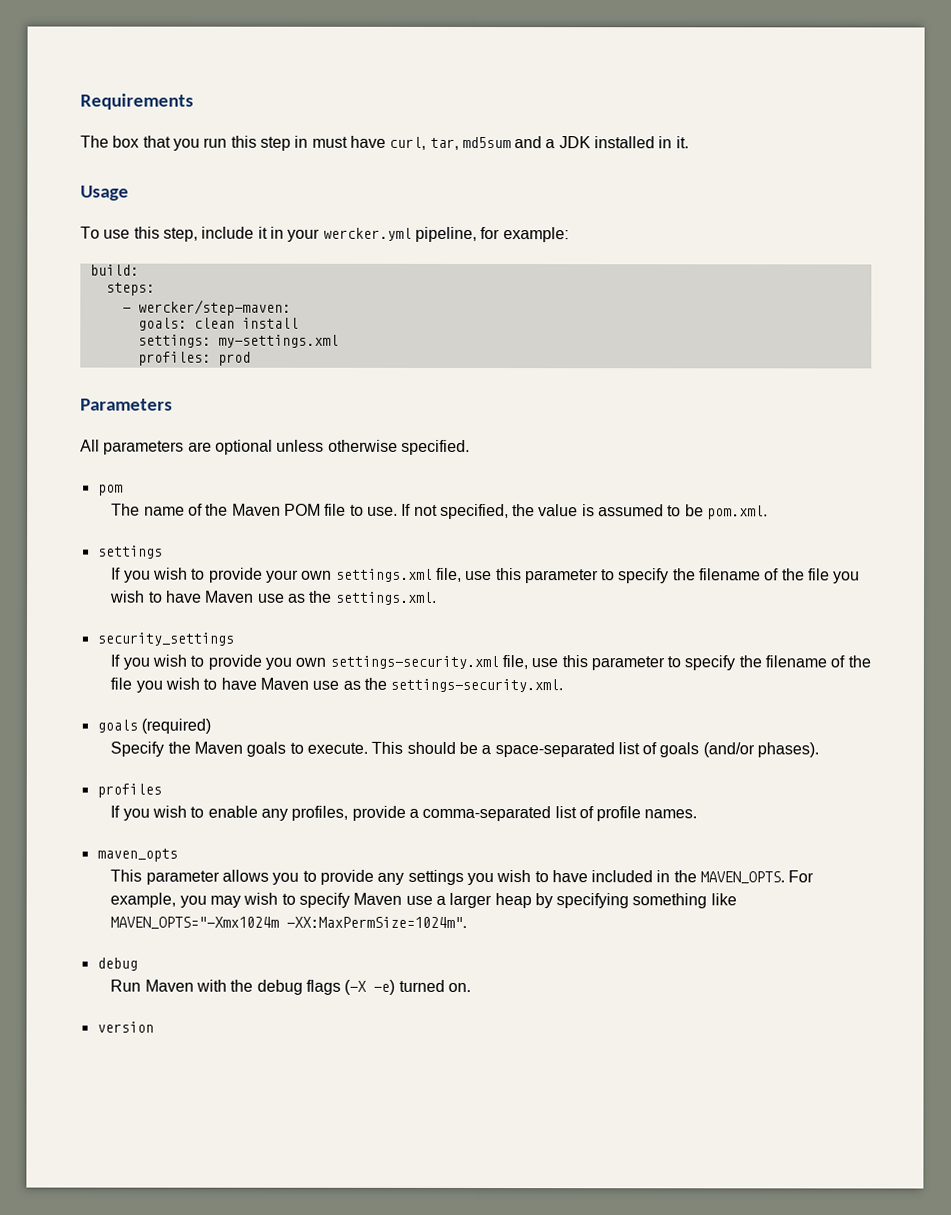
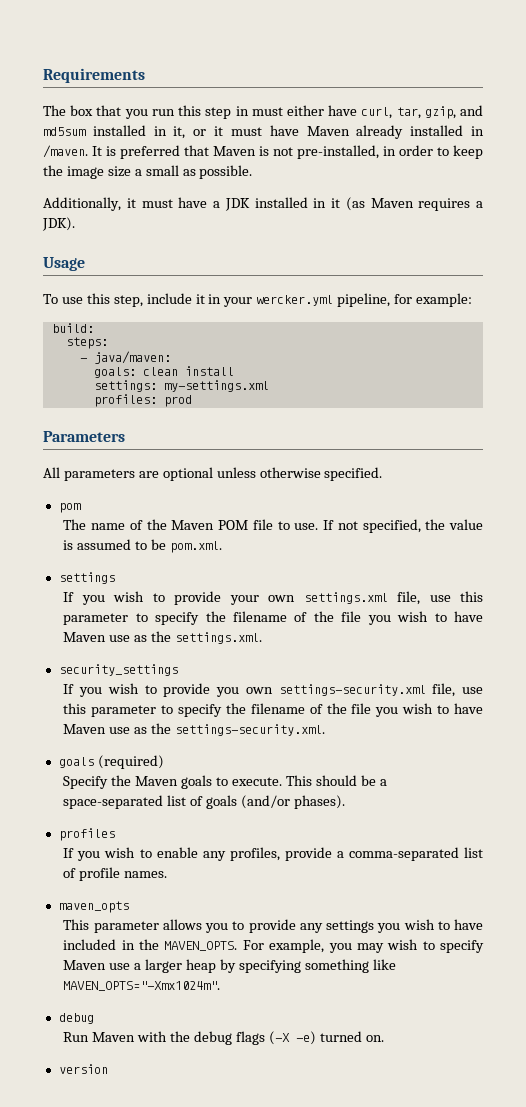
- The box that you run this step in must have curl, tar, md5sum and a JDK installed in it.
+ The box that you run this step in must either have curl, tar, gzip, and md5sum installed in it, or it must have Maven already installed in /maven. It is preferred that Maven is not pre-installed, in order to keep the image size a small as possible.
+ Additionally, it must have a JDK installed in it (as Maven requires a JDK).
- - wercker/step-maven:
+ - java/maven:
- For example, you may wish to specify Maven use a larger heap by specifying something like MAVEN_OPTS="-Xmx1024m -XX:MaxPermSize=1024m".
+ For example, you may wish to specify Maven use a larger heap by specifying something like MAVEN_OPTS="-Xmx1024m".

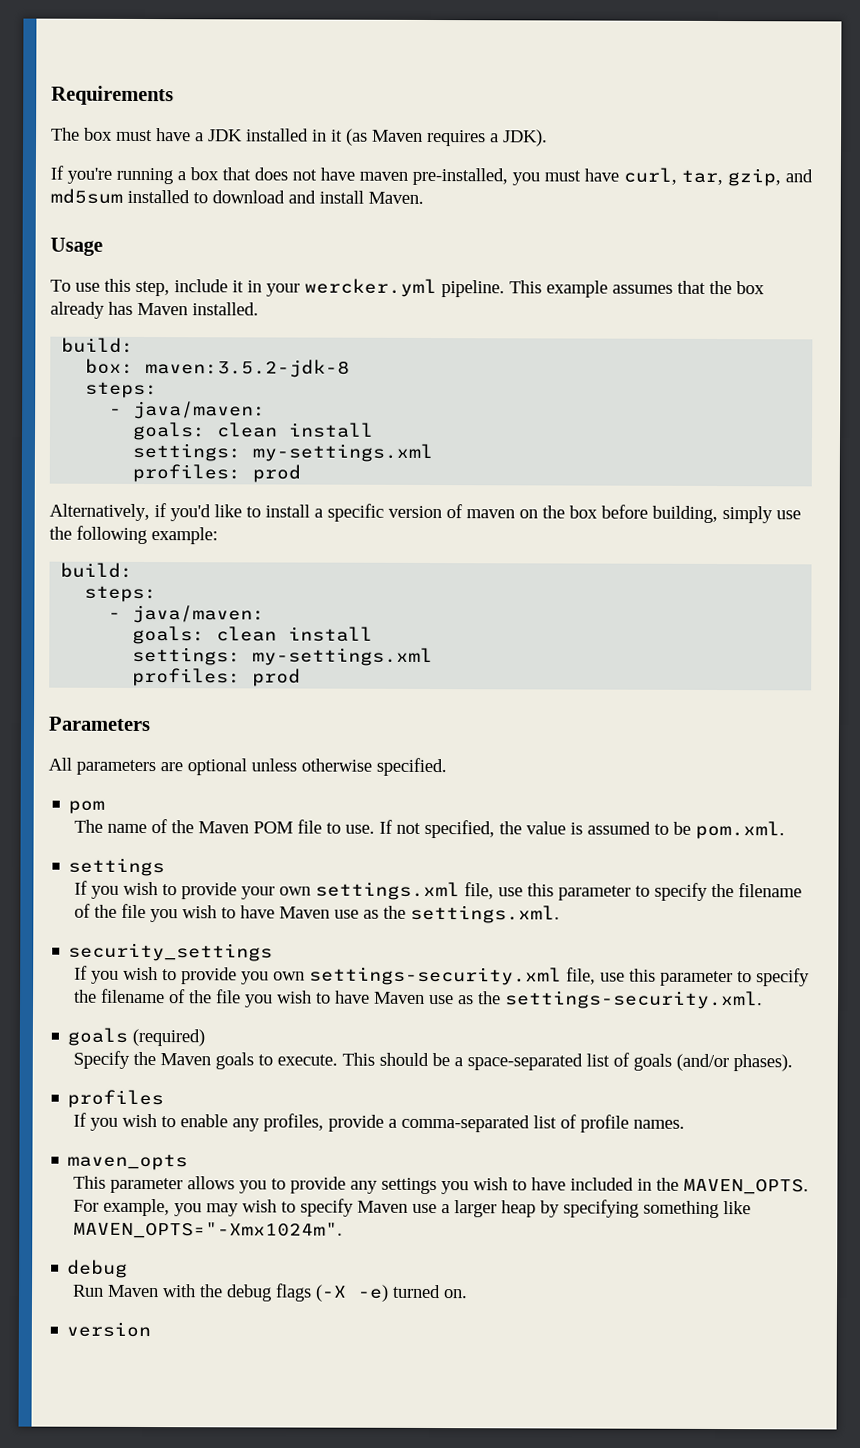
- The box that you run this step in must either have curl, tar, gzip, and md5sum installed in it, or it must have Maven already installed in /maven. It is preferred that Maven is not pre-installed, in order to keep the image size a small as possible.
- Additionally, it must have a JDK installed in it (as Maven requires a JDK).
+ The box must have a JDK installed in it (as Maven requires a JDK).
+ If you're running a box that does not have maven pre-installed, you must have curl, tar, gzip, and md5sum installed to download and install Maven.
- To use this step, include it in your wercker.yml pipeline, for example:
+ To use this step, include it in your wercker.yml pipeline. This example assumes that the box already has Maven installed.
+ build:
+ box: maven:3.5.2-jdk-8
+ steps:
+ - java/maven:
+ goals: clean install
+ settings: my-settings.xml
+ profiles: prod
+ Alternatively, if you'd like to install a specific version of maven on the box before building, simply use the following example:

